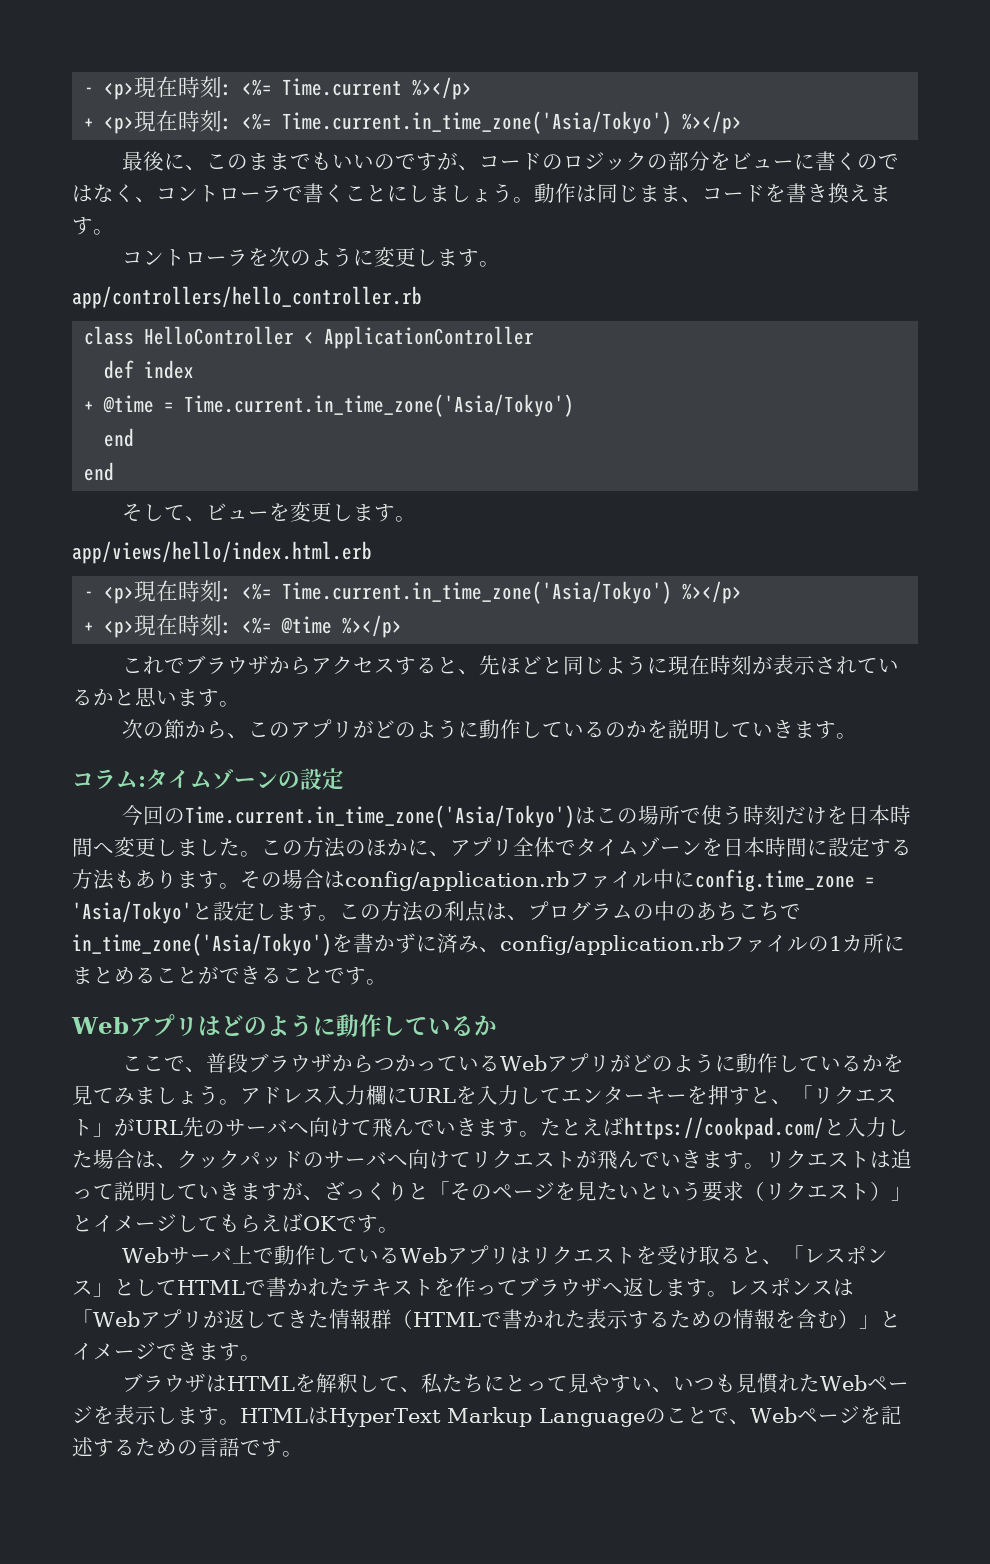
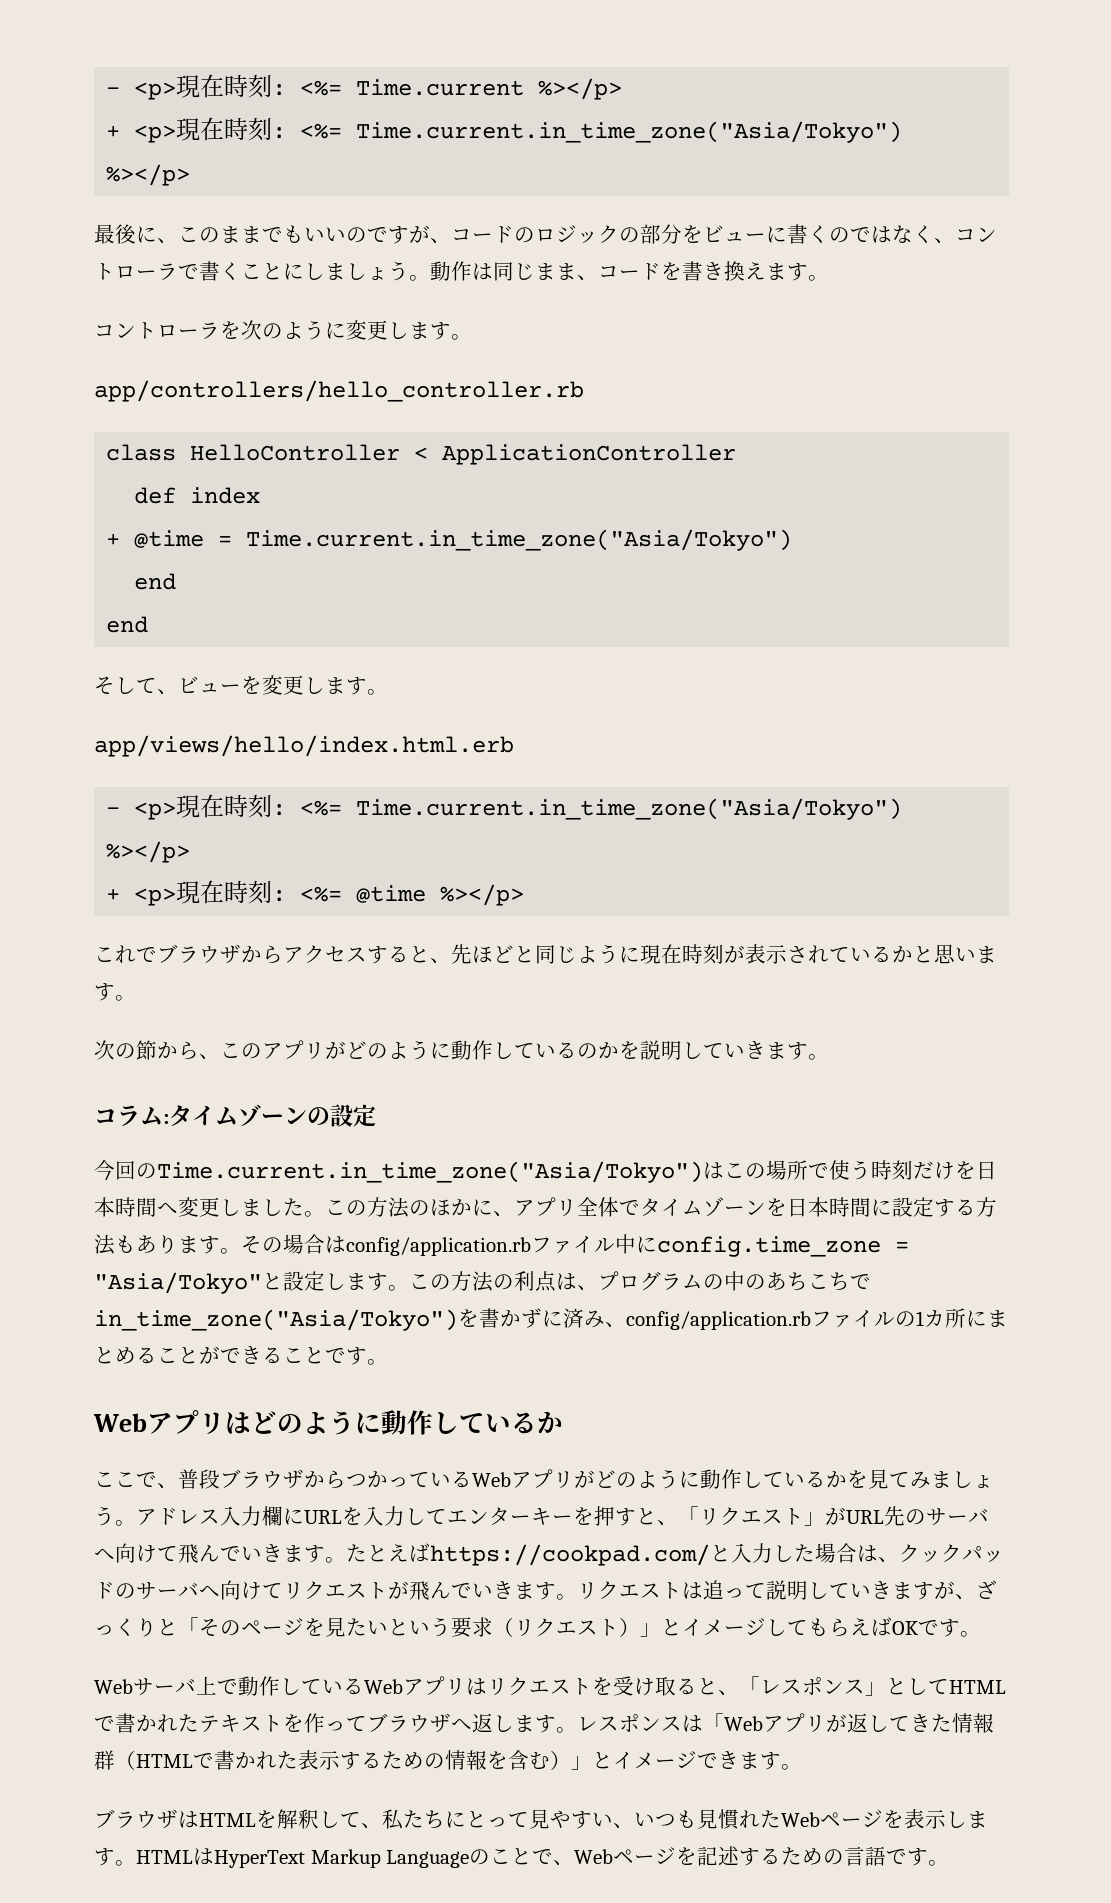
- + <p>現在時刻: <%= Time.current.in_time_zone('Asia/Tokyo') %></p>
+ + <p>現在時刻: <%= Time.current.in_time_zone("Asia/Tokyo") %></p>
- + @time = Time.current.in_time_zone('Asia/Tokyo')
+ + @time = Time.current.in_time_zone("Asia/Tokyo")
- - <p>現在時刻: <%= Time.current.in_time_zone('Asia/Tokyo') %></p>
+ - <p>現在時刻: <%= Time.current.in_time_zone("Asia/Tokyo") %></p>
- 今回のTime.current.in_time_zone('Asia/Tokyo')はこの場所で使う時刻だけを日本時間へ変更しました。
+ 今回のTime.current.in_time_zone("Asia/Tokyo")はこの場所で使う時刻だけを日本時間へ変更しました。
- その場合はconfig/application.rbファイル中にconfig.time_zone = 'Asia/Tokyo'と設定します。
+ その場合はconfig/application.rbファイル中にconfig.time_zone = "Asia/Tokyo"と設定します。
- この方法の利点は、プログラムの中のあちこちでin_time_zone('Asia/Tokyo')を書かずに済み、config/application.rbファイルの1カ所にまとめることができることです。
+ この方法の利点は、プログラムの中のあちこちでin_time_zone("Asia/Tokyo")を書かずに済み、config/application.rbファイルの1カ所にまとめることができることです。

